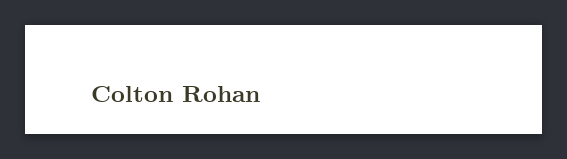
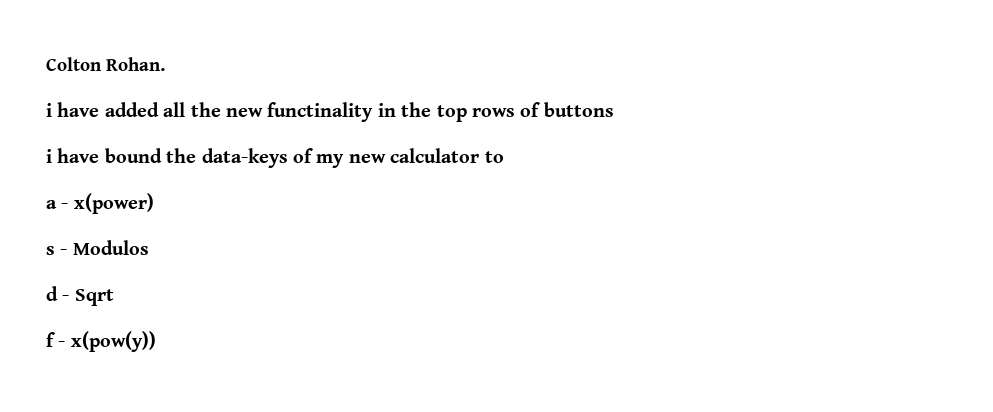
- Colton Rohan
+ Colton Rohan.
+ i have added all the new functinality in the top rows of buttons
+ i have bound the data-keys of my new calculator to
+ a - x(power)
+ s - Modulos
+ d - Sqrt
+ f - x(pow(y))

